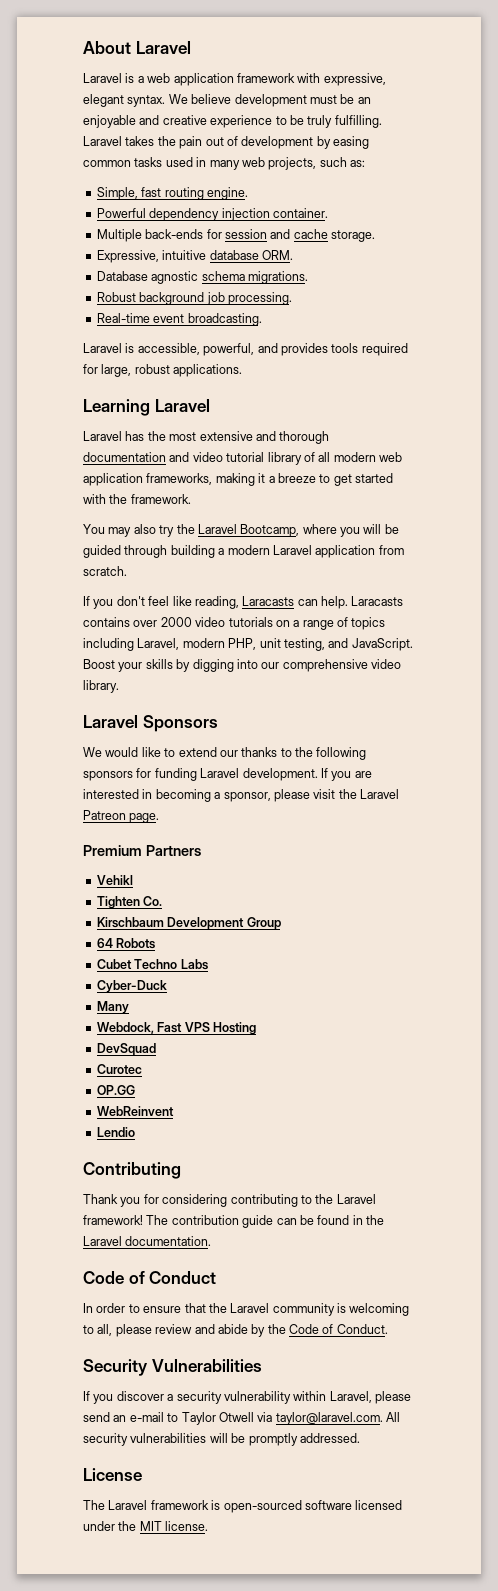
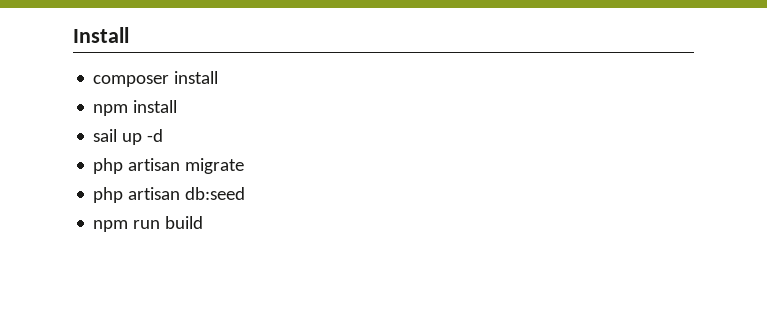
- About Laravel
- Laravel is a web application framework with expressive, elegant syntax. We believe development must be an enjoyable and creative experience to be truly fulfilling. Laravel takes the pain out of development by easing common tasks used in many web projects, such as:
- Simple, fast routing engine.
- Powerful dependency injection container.
- Multiple back-ends for session and cache storage.
- Expressive, intuitive database ORM.
- Database agnostic schema migrations.
- Robust background job processing.
- Real-time event broadcasting.
- Laravel is accessible, powerful, and provides tools required for large, robust applications.
- Learning Laravel
- Laravel has the most extensive and thorough documentation and video tutorial library of all modern web application frameworks, making it a breeze to get started with the framework.
- You may also try the Laravel Bootcamp, where you will be guided through building a modern Laravel application from scratch.
- If you don't feel like reading, Laracasts can help. Laracasts contains over 2000 video tutorials on a range of topics including Laravel, modern PHP, unit testing, and JavaScript. Boost your skills by digging into our comprehensive video library.
- Laravel Sponsors
- We would like to extend our thanks to the following sponsors for funding Laravel development. If you are interested in becoming a sponsor, please visit the Laravel Patreon page.
- Premium Partners
- Vehikl
- Tighten Co.
- Kirschbaum Development Group
- 64 Robots
- Cubet Techno Labs
- Cyber-Duck
- Many
- Webdock, Fast VPS Hosting
- DevSquad
- Curotec
- OP.GG
- WebReinvent
- Lendio
- Contributing
- Thank you for considering contributing to the Laravel framework! The contribution guide can be found in the Laravel documentation.
- Code of Conduct
- In order to ensure that the Laravel community is welcoming to all, please review and abide by the Code of Conduct.
- Security Vulnerabilities
- If you discover a security vulnerability within Laravel, please send an e-mail to Taylor Otwell via taylor@laravel.com. All security vulnerabilities will be promptly addressed.
- License
- The Laravel framework is open-sourced software licensed under the MIT license.
+ Install
+ composer install
+ npm install
+ sail up -d
+ php artisan migrate
+ php artisan db:seed
+ npm run build

